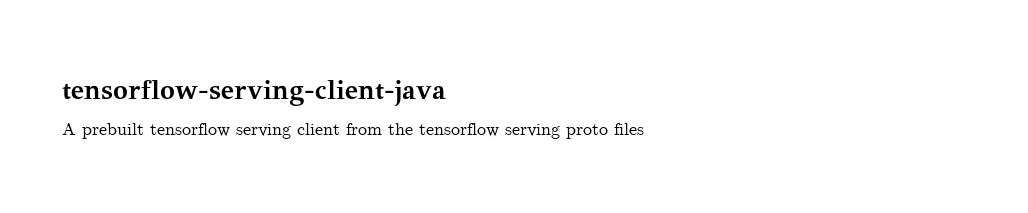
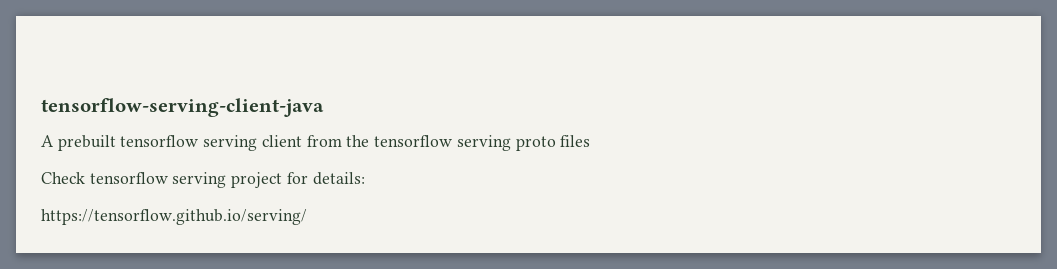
+ Check tensorflow serving project for details:
+ https://tensorflow.github.io/serving/

